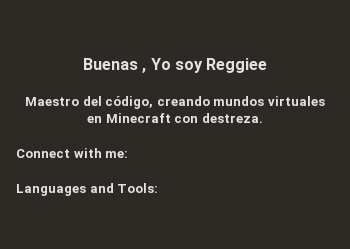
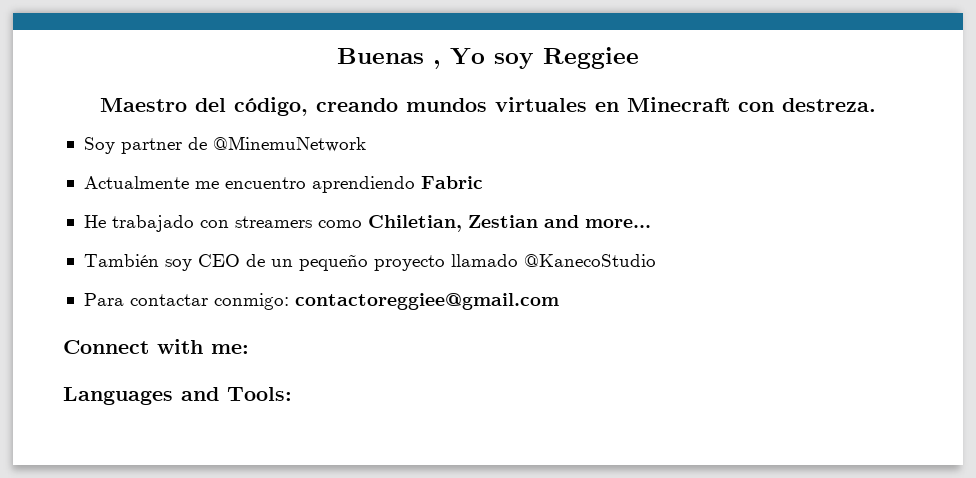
+ Soy partner de @MinemuNetwork
+ Actualmente me encuentro aprendiendo Fabric
+ He trabajado con streamers como Chiletian, Zestian and more...
+ También soy CEO de un pequeño proyecto llamado @KanecoStudio
+ Para contactar conmigo: contactoreggiee@gmail.com

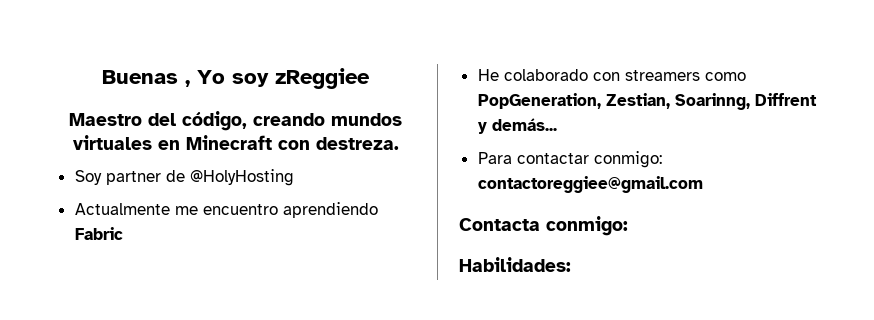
- Buenas , Yo soy Reggiee
+ Buenas , Yo soy zReggiee
- Soy partner de @MinemuNetwork
+ Soy partner de @HolyHosting
- He trabajado con streamers como Chiletian, Zestian and more...
- También soy CEO de un pequeño proyecto llamado @KanecoStudio
+ He colaborado con streamers como PopGeneration, Zestian, Soarinng, Diffrent y demás...
  Para contactar conmigo: contactoreggiee@gmail.com
- Connect with me:
- Languages and Tools:
+ Contacta conmigo:
+ Habilidades:

